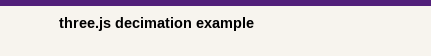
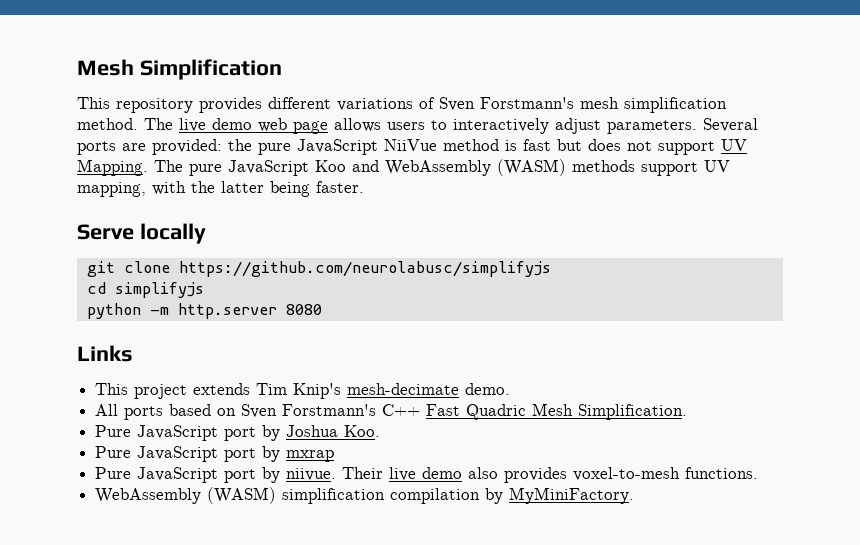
- three.js decimation example
+ Mesh Simplification
+ This repository provides different variations of Sven Forstmann's mesh simplification method. The live demo web page allows users to interactively adjust parameters. Several ports are provided: the pure JavaScript NiiVue method is fast but does not support UV Mapping. The pure JavaScript Koo and WebAssembly (WASM) methods support UV mapping, with the latter being faster.
+ Serve locally
+ git clone https://github.com/neurolabusc/simplifyjs
+ cd simplifyjs
+ python -m http.server 8080
+ Links
+ This project extends Tim Knip's mesh-decimate demo.
+ All ports based on Sven Forstmann's C++ Fast Quadric Mesh Simplification.
+ Pure JavaScript port by Joshua Koo.
+ Pure JavaScript port by mxrap
+ Pure JavaScript port by niivue. Their live demo also provides voxel-to-mesh functions.
+ WebAssembly (WASM) simplification compilation by MyMiniFactory.

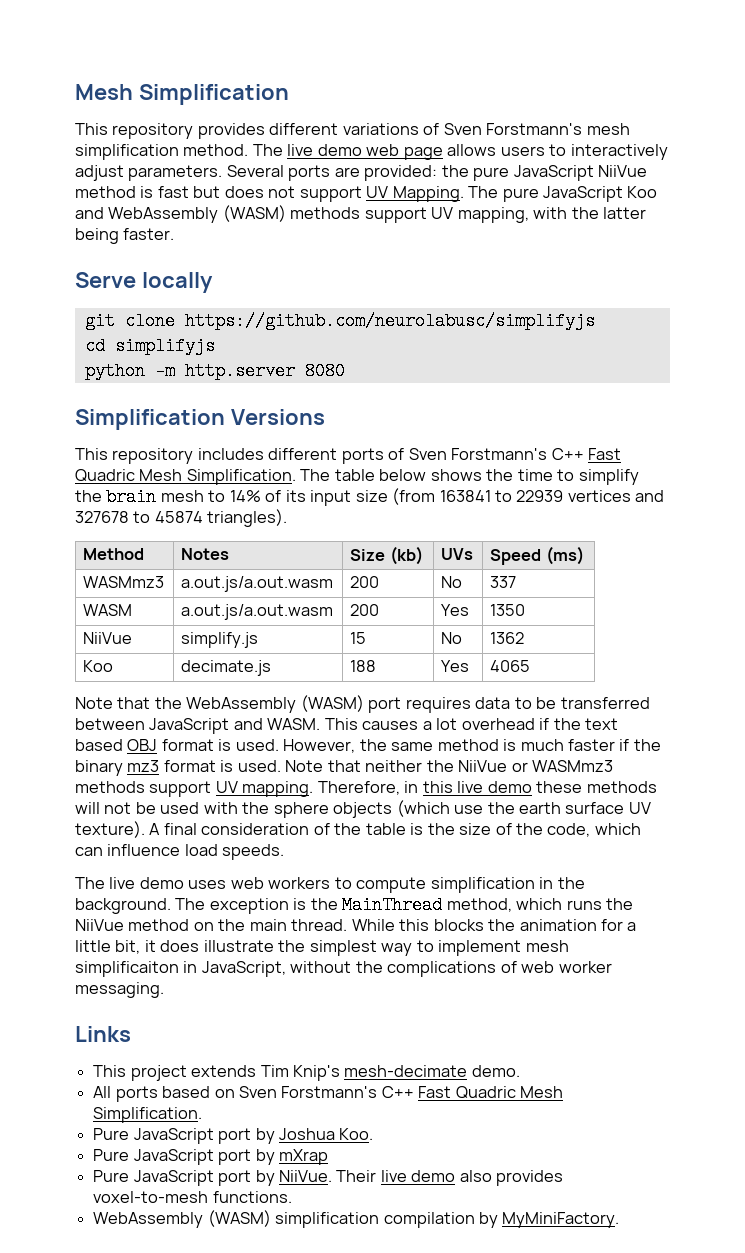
+ Simplification Versions
+ This repository includes different ports of Sven Forstmann's C++ Fast Quadric Mesh Simplification. The table below shows the time to simplify the brain mesh to 14% of its input size (from 163841 to 22939 vertices and 327678 to 45874 triangles).
+ Method | Notes | Size (kb) | UVs | Speed (ms)
+ WASMmz3 | a.out.js/a.out.wasm | 200 | No | 337
+ WASM | a.out.js/a.out.wasm | 200 | Yes | 1350
+ NiiVue | simplify.js | 15 | No | 1362
+ Koo | decimate.js | 188 | Yes | 4065
+ Note that the WebAssembly (WASM) port requires data to be transferred between JavaScript and WASM. This causes a lot overhead if the text based OBJ format is used. However, the same method is much faster if the binary mz3 format is used. Note that neither the NiiVue or WASMmz3 methods support UV mapping. Therefore, in this live demo these methods will not be used with the sphere objects (which use the earth surface UV texture). A final consideration of the table is the size of the code, which can influence load speeds.
+ The live demo uses web workers to compute simplification in the background. The exception is the MainThread method, which runs the NiiVue method on the main thread. While this blocks the animation for a little bit, it does illustrate the simplest way to implement mesh simplificaiton in JavaScript, without the complications of web worker messaging.
- Pure JavaScript port by mxrap
- Pure JavaScript port by niivue.
+ Pure JavaScript port by mXrap
+ Pure JavaScript port by NiiVue.

